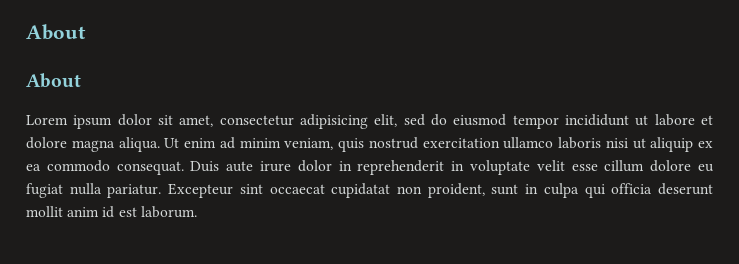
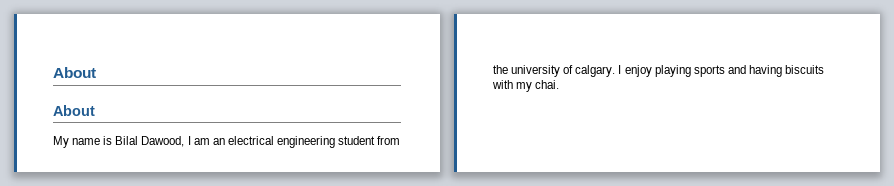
- Lorem ipsum dolor sit amet, consectetur adipisicing elit, sed do eiusmod tempor incididunt ut labore et dolore magna aliqua. Ut enim ad minim veniam, quis nostrud exercitation ullamco laboris nisi ut aliquip ex ea commodo consequat. Duis aute irure dolor in reprehenderit in voluptate velit esse cillum dolore eu fugiat nulla pariatur. Excepteur sint occaecat cupidatat non proident, sunt in culpa qui officia deserunt mollit anim id est laborum.
+ My name is Bilal Dawood, I am an electrical engineering student from the university of calgary. I enjoy playing sports and having biscuits with my chai.

